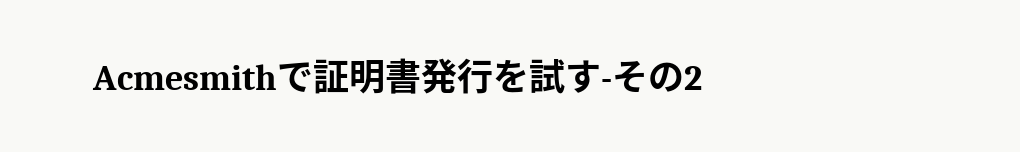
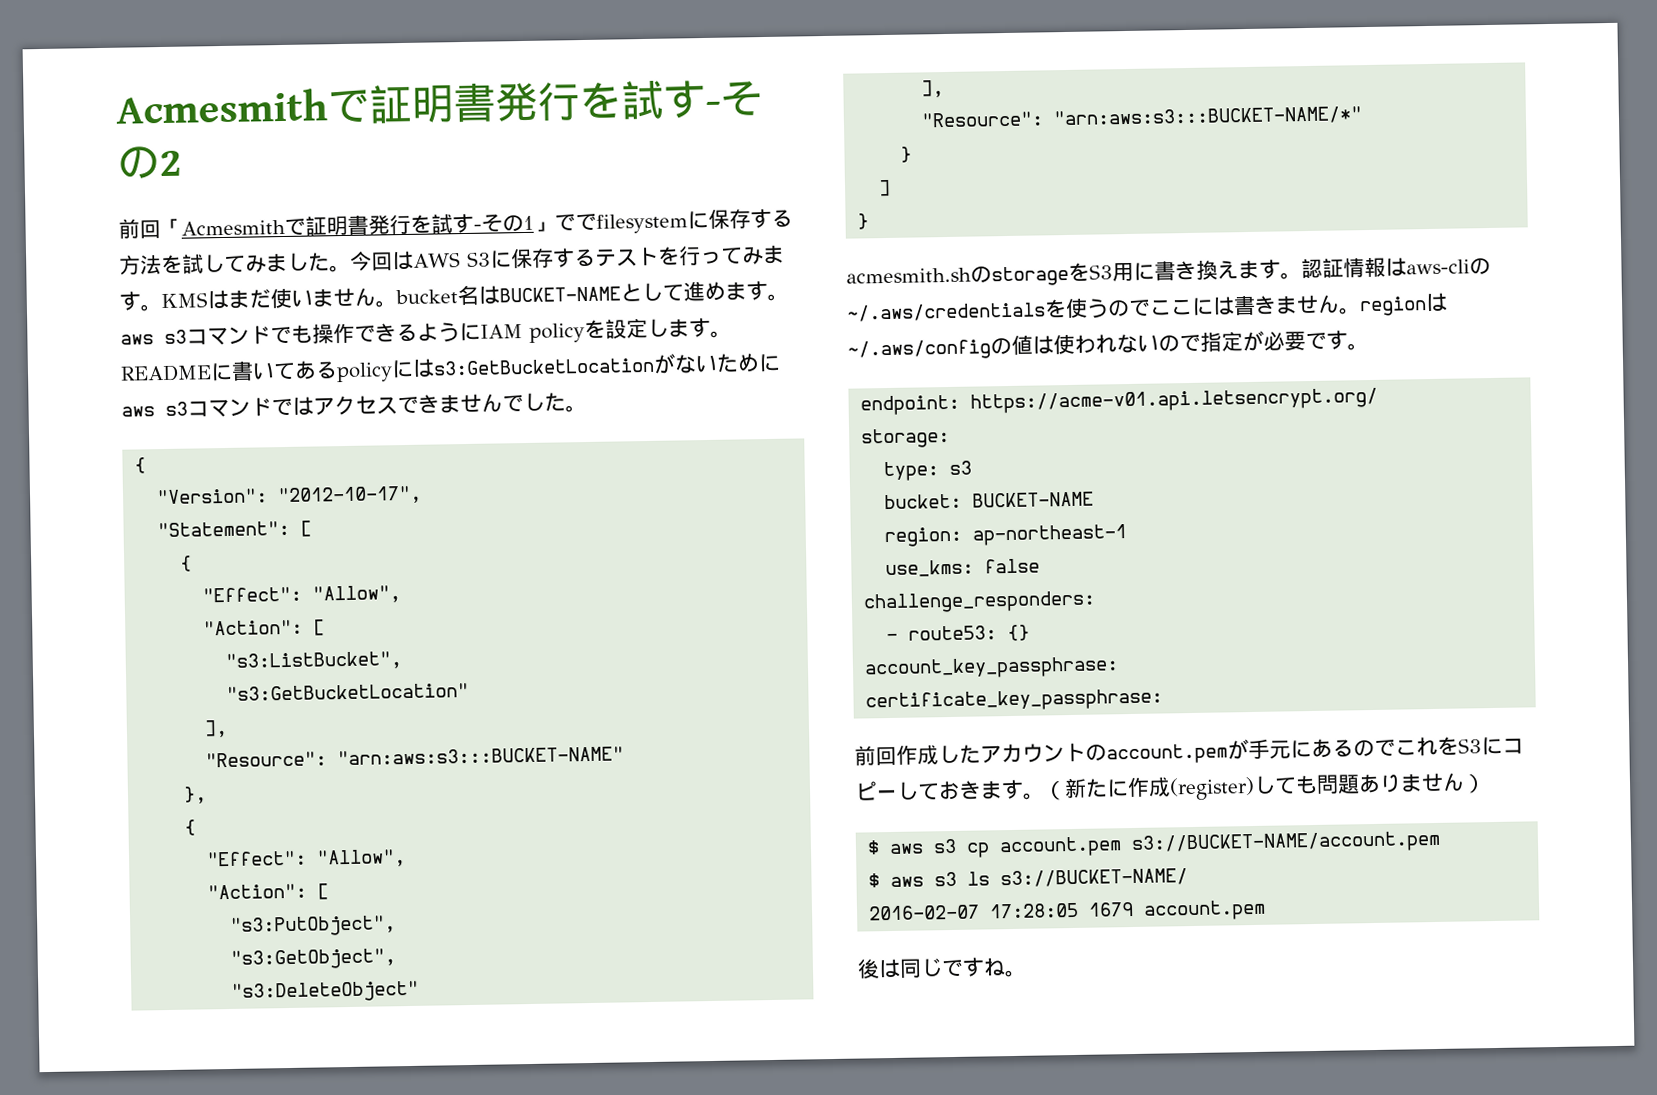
+ 前回「Acmesmithで証明書発行を試す-その1」ででfilesystemに保存する方法を試してみました。今回はAWS S3に保存するテストを行ってみます。KMSはまだ使いません。bucket名はBUCKET-NAMEとして進めます。aws s3コマンドでも操作できるようにIAM policyを設定します。READMEに書いてあるpolicyにはs3:GetBucketLocationがないためにaws s3コマンドではアクセスできませんでした。
+ {
+ "Version": "2012-10-17",
+ "Statement": [
+ {
+ "Effect": "Allow",
+ "Action": [
+ "s3:ListBucket",
+ "s3:GetBucketLocation"
+ ],
+ "Resource": "arn:aws:s3:::BUCKET-NAME"
+ },
+ {
+ "Effect": "Allow",
+ "Action": [
+ "s3:PutObject",
+ "s3:GetObject",
+ "s3:DeleteObject"
+ ],
+ "Resource": "arn:aws:s3:::BUCKET-NAME/*"
+ }
+ ]
+ }
+ acmesmith.shのstorageをS3用に書き換えます。認証情報はaws-cliの~/.aws/credentialsを使うのでここには書きません。regionは~/.aws/configの値は使われないので指定が必要です。
+ endpoint: https://acme-v01.api.letsencrypt.org/
+ storage:
+ type: s3
+ bucket: BUCKET-NAME
+ region: ap-northeast-1
+ use_kms: false
+ challenge_responders:
+ - route53: {}
+ account_key_passphrase:
+ certificate_key_passphrase:
+ 前回作成したアカウントのaccount.pemが手元にあるのでこれをS3にコピーしておきます。（新たに作成(register)しても問題ありません）
+ $ aws s3 cp account.pem s3://BUCKET-NAME/account.pem
+ $ aws s3 ls s3://BUCKET-NAME/
+ 2016-02-07 17:28:05 1679 account.pem
+ 後は同じですね。

